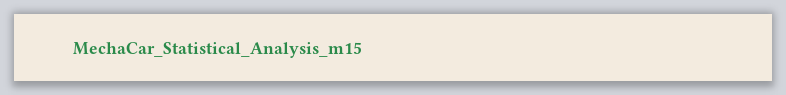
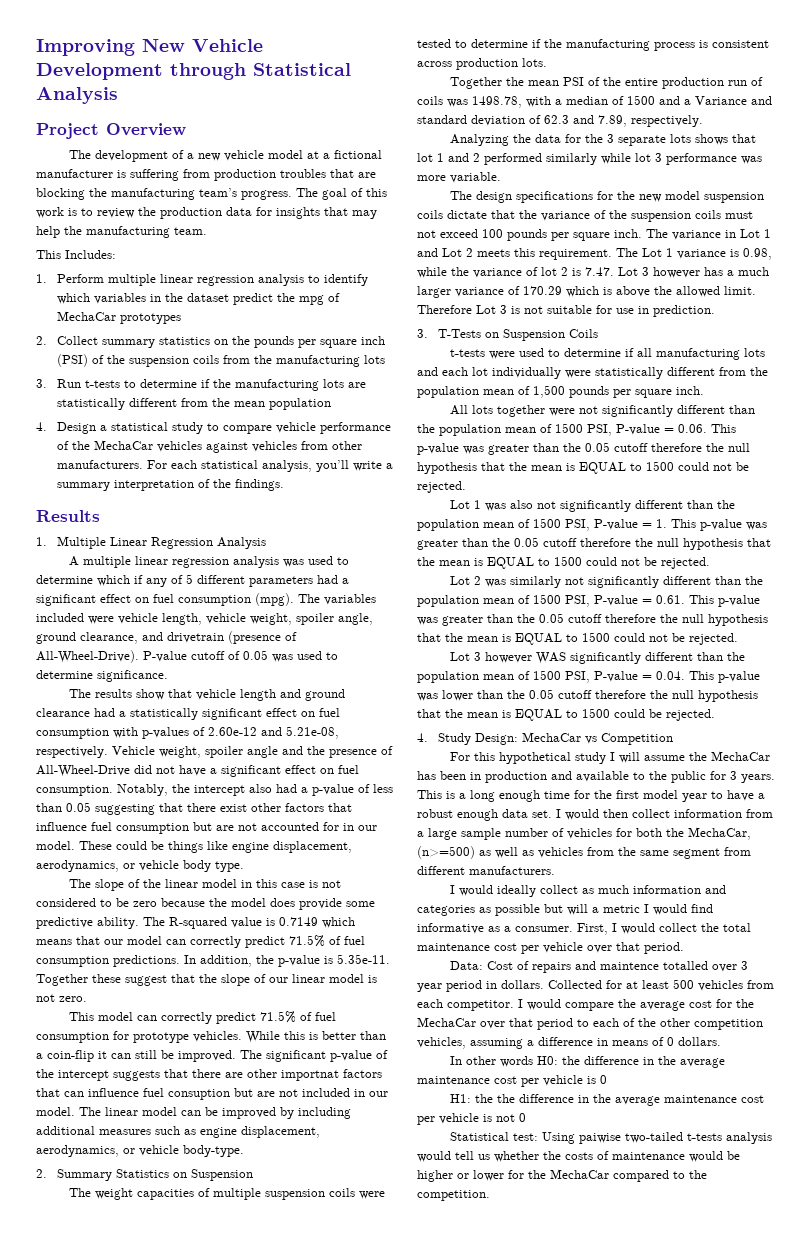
- MechaCar_Statistical_Analysis_m15
+ Improving New Vehicle Development through Statistical Analysis
+ Project Overview
+ The development of a new vehicle model at a fictional manufacturer is suffering from production troubles that are blocking the manufacturing team’s progress. The goal of this work is to review the production data for insights that may help the manufacturing team.
+ This Includes:
+ 1. Perform multiple linear regression analysis to identify which variables in the dataset predict the mpg of MechaCar prototypes
+ 2. Collect summary statistics on the pounds per square inch (PSI) of the suspension coils from the manufacturing lots
+ 3. Run t-tests to determine if the manufacturing lots are statistically different from the mean population
+ 4. Design a statistical study to compare vehicle performance of the MechaCar vehicles against vehicles from other manufacturers. For each statistical analysis, you’ll write a summary interpretation of the findings.
+ Results
+ 1. Multiple Linear Regression Analysis
+ A multiple linear regression analysis was used to determine which if any of 5 different parameters had a significant effect on fuel consumption (mpg). The variables included were vehicle length, vehicle weight, spoiler angle, ground clearance, and drivetrain (presence of All-Wheel-Drive). P-value cutoff of 0.05 was used to determine significance.
+ The results show that vehicle length and ground clearance had a statistically significant effect on fuel consumption with p-values of 2.60e-12 and 5.21e-08, respectively. Vehicle weight, spoiler angle and the presence of All-Wheel-Drive did not have a significant effect on fuel consumption. Notably, the intercept also had a p-value of less than 0.05 suggesting that there exist other factors that influence fuel consumption but are not accounted for in our model. These could be things like engine displacement, aerodynamics, or vehicle body type.
+ The slope of the linear model in this case is not considered to be zero because the model does provide some predictive ability. The R-squared value is 0.7149 which means that our model can correctly predict 71.5% of fuel consumption predictions. In addition, the p-value is 5.35e-11. Together these suggest that the slope of our linear model is not zero.
+ This model can correctly predict 71.5% of fuel consumption for prototype vehicles. While this is better than a coin-flip it can still be improved. The significant p-value of the intercept suggests that there are other importnat factors that can influence fuel consuption but are not included in our model. The linear model can be improved by including additional measures such as engine displacement, aerodynamics, or vehicle body-type.
+ 2. Summary Statistics on Suspension
+ The weight capacities of multiple suspension coils were tested to determine if the manufacturing process is consistent across production lots.
+ Together the mean PSI of the entire production run of coils was 1498.78, with a median of 1500 and a Variance and standard deviation of 62.3 and 7.89, respectively.
+ Analyzing the data for the 3 separate lots shows that lot 1 and 2 performed similarly while lot 3 performance was more variable.
+ The design specifications for the new model suspension coils dictate that the variance of the suspension coils must not exceed 100 pounds per square inch. The variance in Lot 1 and Lot 2 meets this requirement. The Lot 1 variance is 0.98, while the variance of lot 2 is 7.47. Lot 3 however has a much larger variance of 170.29 which is above the allowed limit. Therefore Lot 3 is not suitable for use in prediction.
+ 3. T-Tests on Suspension Coils
+ t-tests were used to determine if all manufacturing lots and each lot individually were statistically different from the population mean of 1,500 pounds per square inch.
+ All lots together were not significantly different than the population mean of 1500 PSI, P-value = 0.06. This p-value was greater than the 0.05 cutoff therefore the null hypothesis that the mean is EQUAL to 1500 could not be rejected.
+ Lot 1 was also not significantly different than the population mean of 1500 PSI, P-value = 1. This p-value was greater than the 0.05 cutoff therefore the null hypothesis that the mean is EQUAL to 1500 could not be rejected.
+ Lot 2 was similarly not significantly different than the population mean of 1500 PSI, P-value = 0.61. This p-value was greater than the 0.05 cutoff therefore the null hypothesis that the mean is EQUAL to 1500 could not be rejected.
+ Lot 3 however WAS significantly different than the population mean of 1500 PSI, P-value = 0.04. This p-value was lower than the 0.05 cutoff therefore the null hypothesis that the mean is EQUAL to 1500 could be rejected.
+ 4. Study Design: MechaCar vs Competition
+ For this hypothetical study I will assume the MechaCar has been in production and available to the public for 3 years. This is a long enough time for the first model year to have a robust enough data set. I would then collect information from a large sample number of vehicles for both the MechaCar, (n>=500) as well as vehicles from the same segment from different manufacturers.
+ I would ideally collect as much information and categories as possible but will a metric I would find informative as a consumer. First, I would collect the total maintenance cost per vehicle over that period.
+ Data: Cost of repairs and maintence totalled over 3 year period in dollars. Collected for at least 500 vehicles from each competitor. I would compare the average cost for the MechaCar over that period to each of the other competition vehicles, assuming a difference in means of 0 dollars.
+ In other words H0: the difference in the average maintenance cost per vehicle is 0
+ H1: the the difference in the average maintenance cost per vehicle is not 0
+ Statistical test: Using paiwise two-tailed t-tests analysis would tell us whether the costs of maintenance would be higher or lower for the MechaCar compared to the competition.

